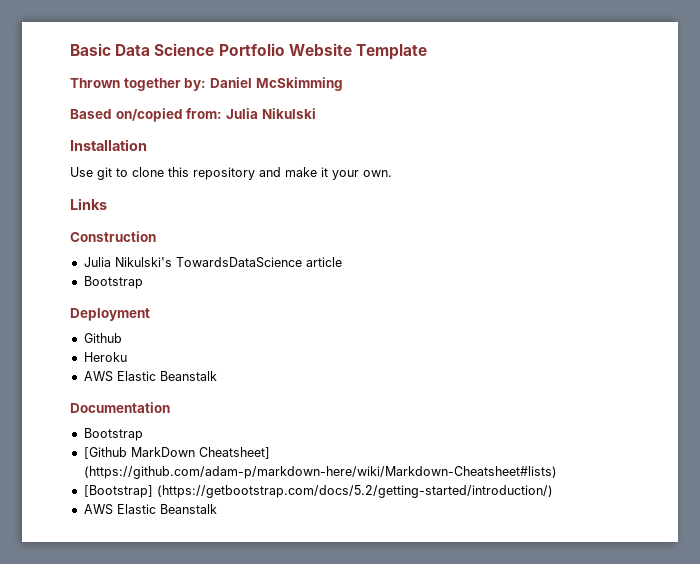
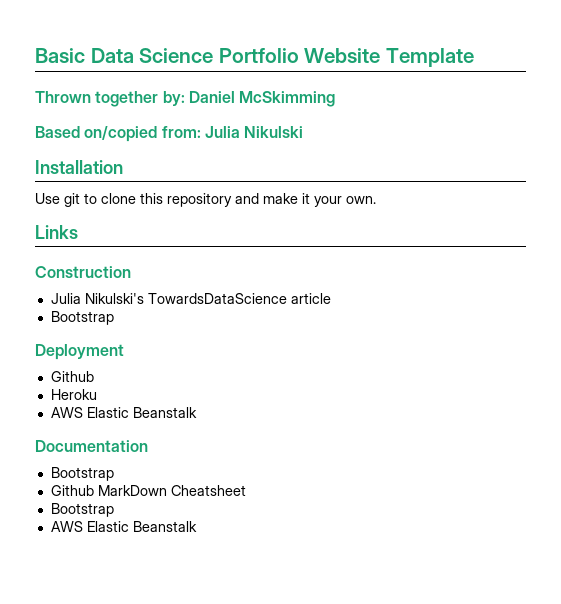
- [Github MarkDown Cheatsheet] (https://github.com/adam-p/markdown-here/wiki/Markdown-Cheatsheet#lists)
- [Bootstrap] (https://getbootstrap.com/docs/5.2/getting-started/introduction/)
+ Github MarkDown Cheatsheet
+ Bootstrap

